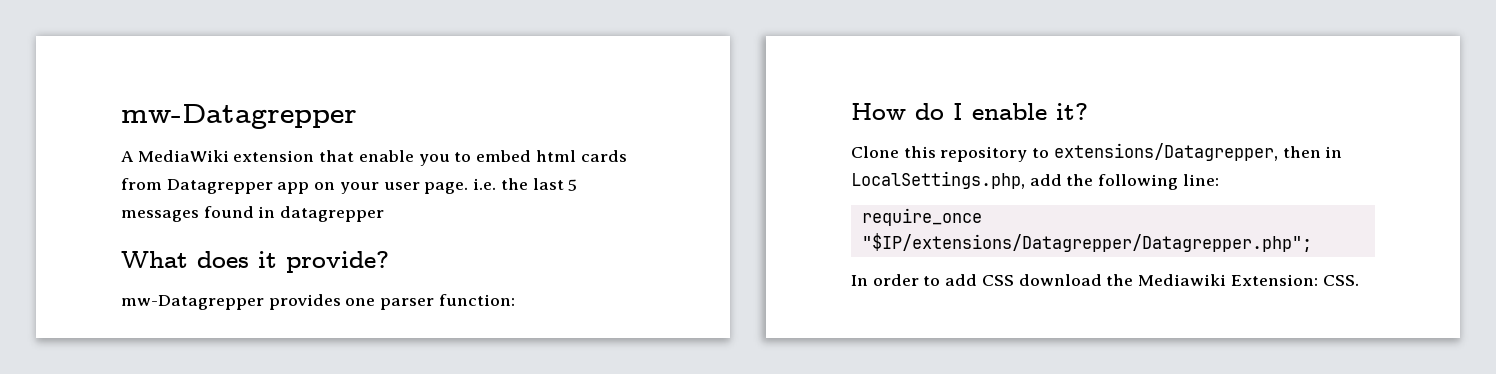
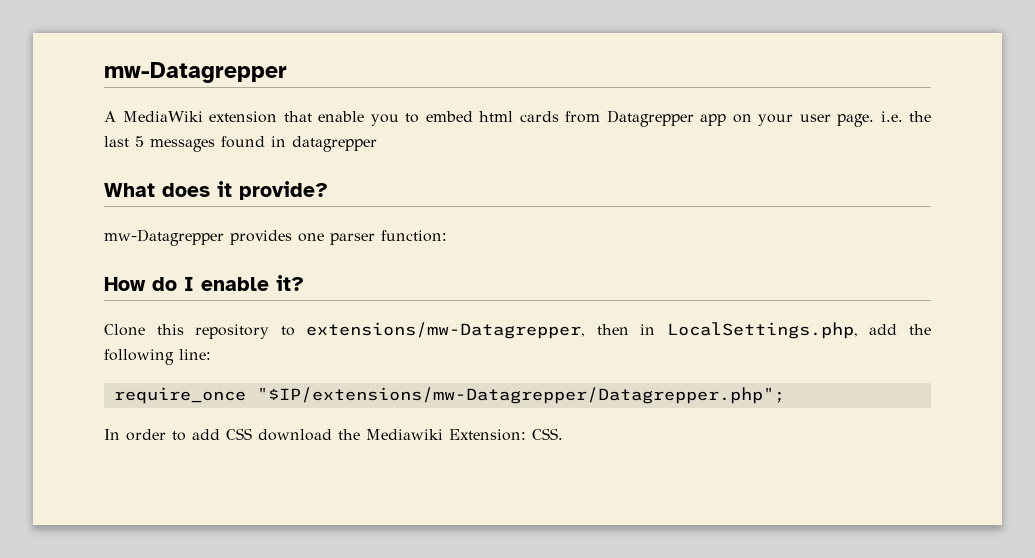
- Clone this repository to extensions/Datagrepper, then in LocalSettings.php, add the following line:
+ Clone this repository to extensions/mw-Datagrepper, then in LocalSettings.php, add the following line:
- require_once "$IP/extensions/Datagrepper/Datagrepper.php";
+ require_once "$IP/extensions/mw-Datagrepper/Datagrepper.php";

